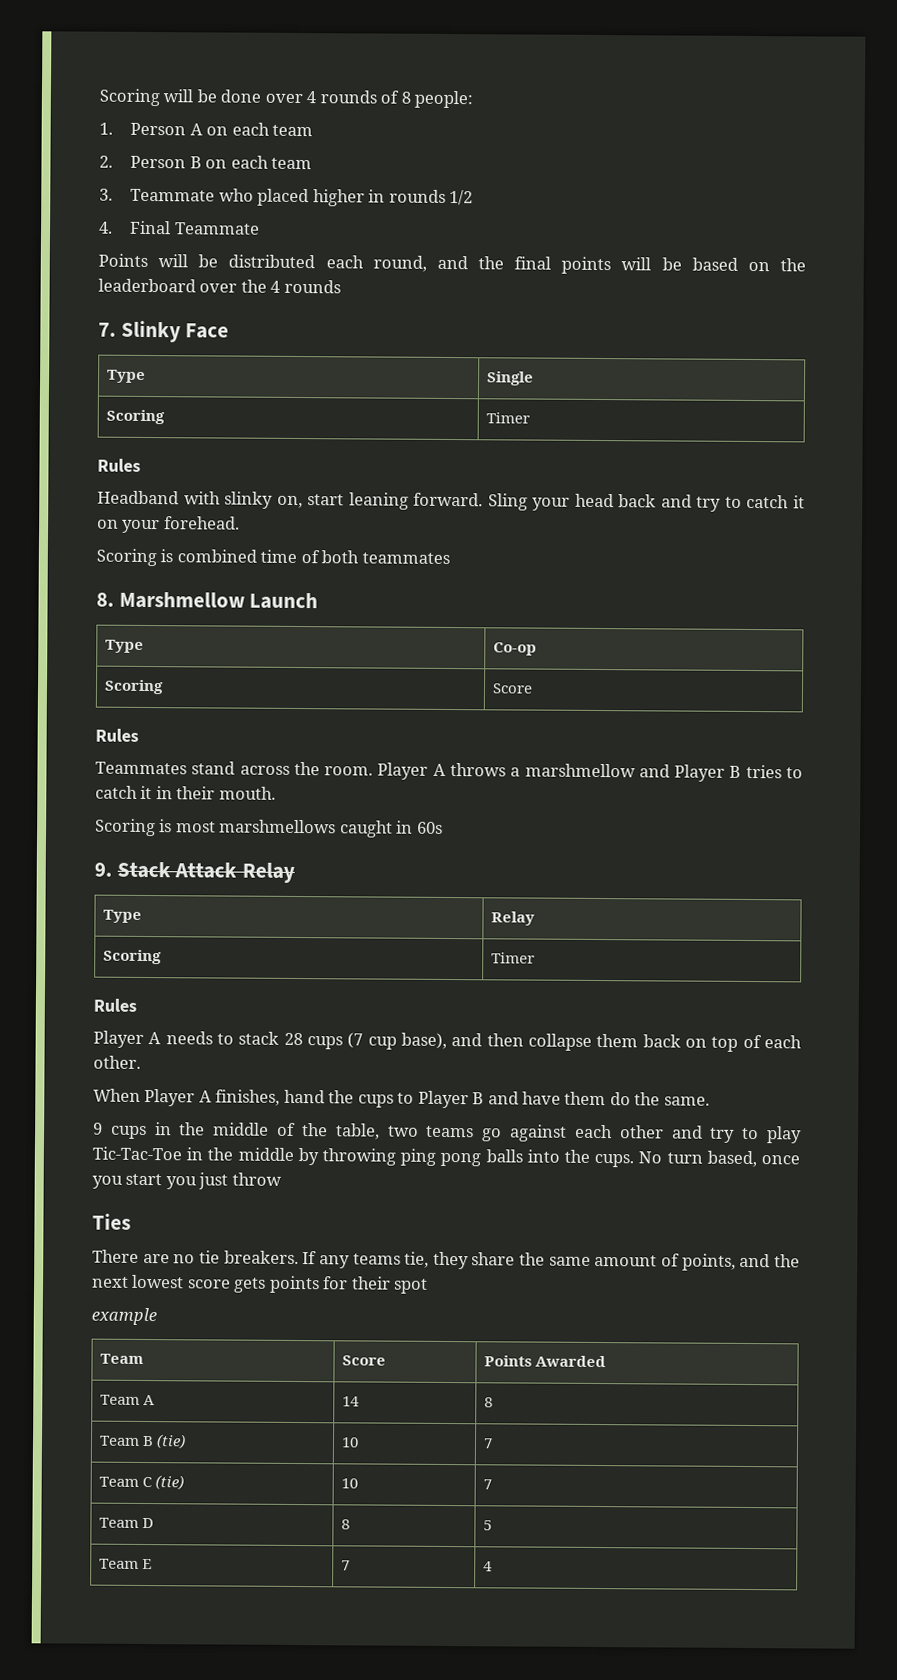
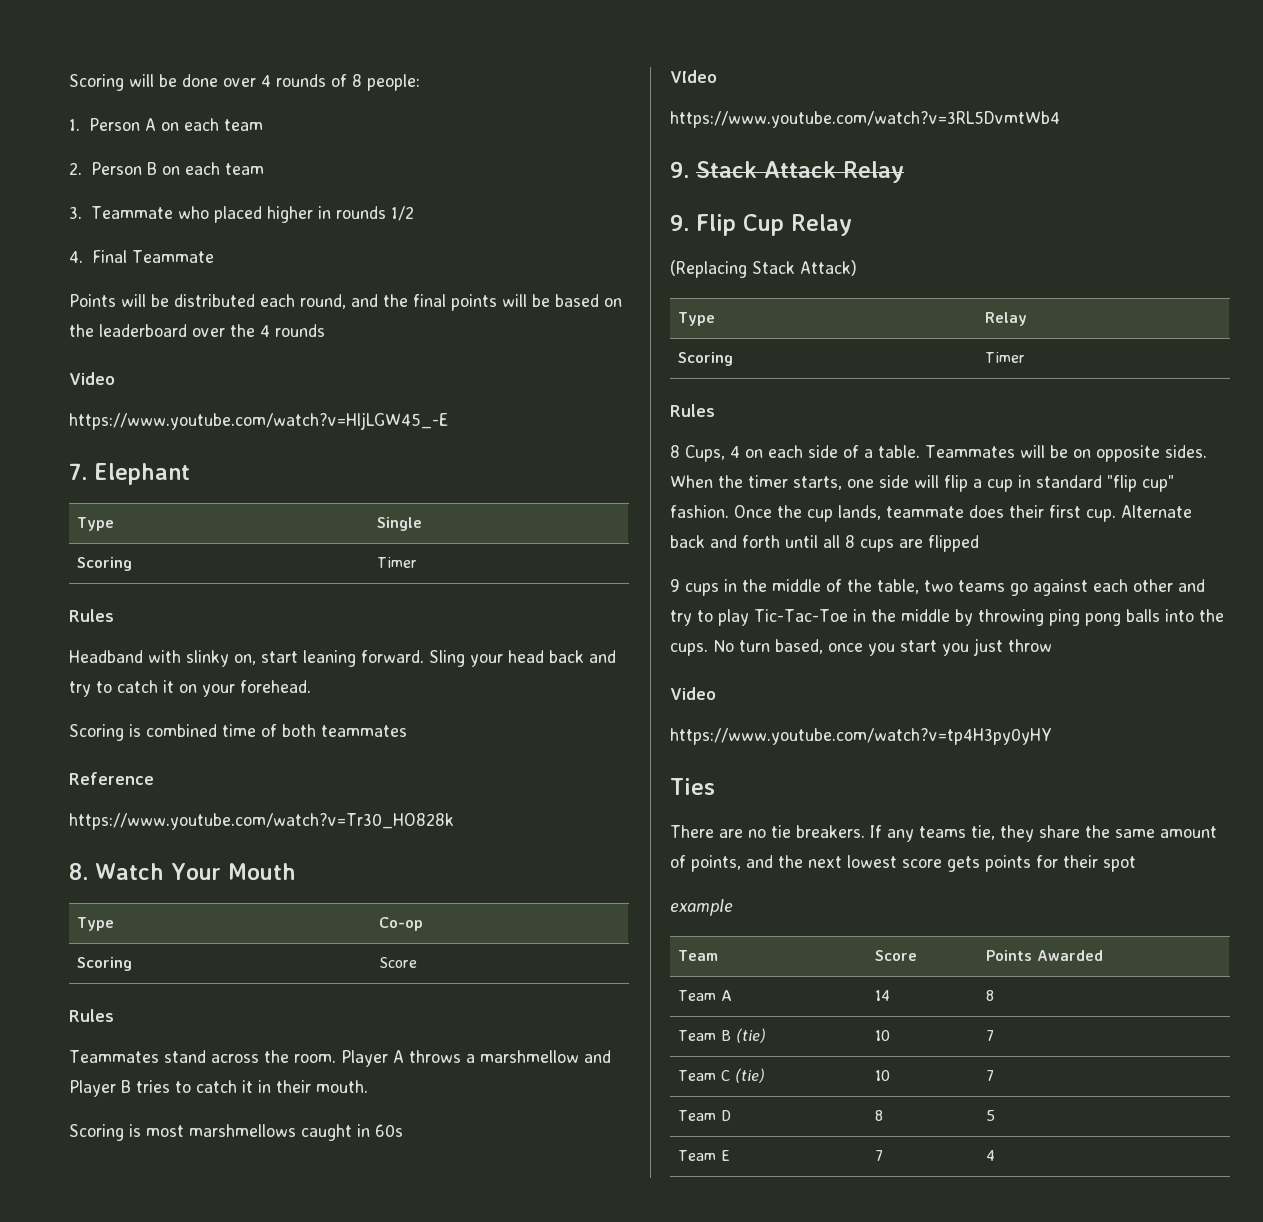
  Points will be distributed each round, and the final points will be based on the leaderboard over the 4 rounds
+ Video
+ https://www.youtube.com/watch?v=HljLGW45_-E
- 7. Slinky Face
+ 7. Elephant
+ Reference
+ https://www.youtube.com/watch?v=Tr30_HO828k
- 8. Marshmellow Launch
+ 8. Watch Your Mouth
+ VIdeo
+ https://www.youtube.com/watch?v=3RL5DvmtWb4
+ 9. Flip Cup Relay
+ (Replacing Stack Attack)
- Player A needs to stack 28 cups (7 cup base), and then collapse them back on top of each other.
- When Player A finishes, hand the cups to Player B and have them do the same.
+ 8 Cups, 4 on each side of a table. Teammates will be on opposite sides. When the timer starts, one side will flip a cup in standard "flip cup" fashion. Once the cup lands, teammate does their first cup. Alternate back and forth until all 8 cups are flipped
  No turn based, once you start you just throw
+ Video
+ https://www.youtube.com/watch?v=tp4H3py0yHY

